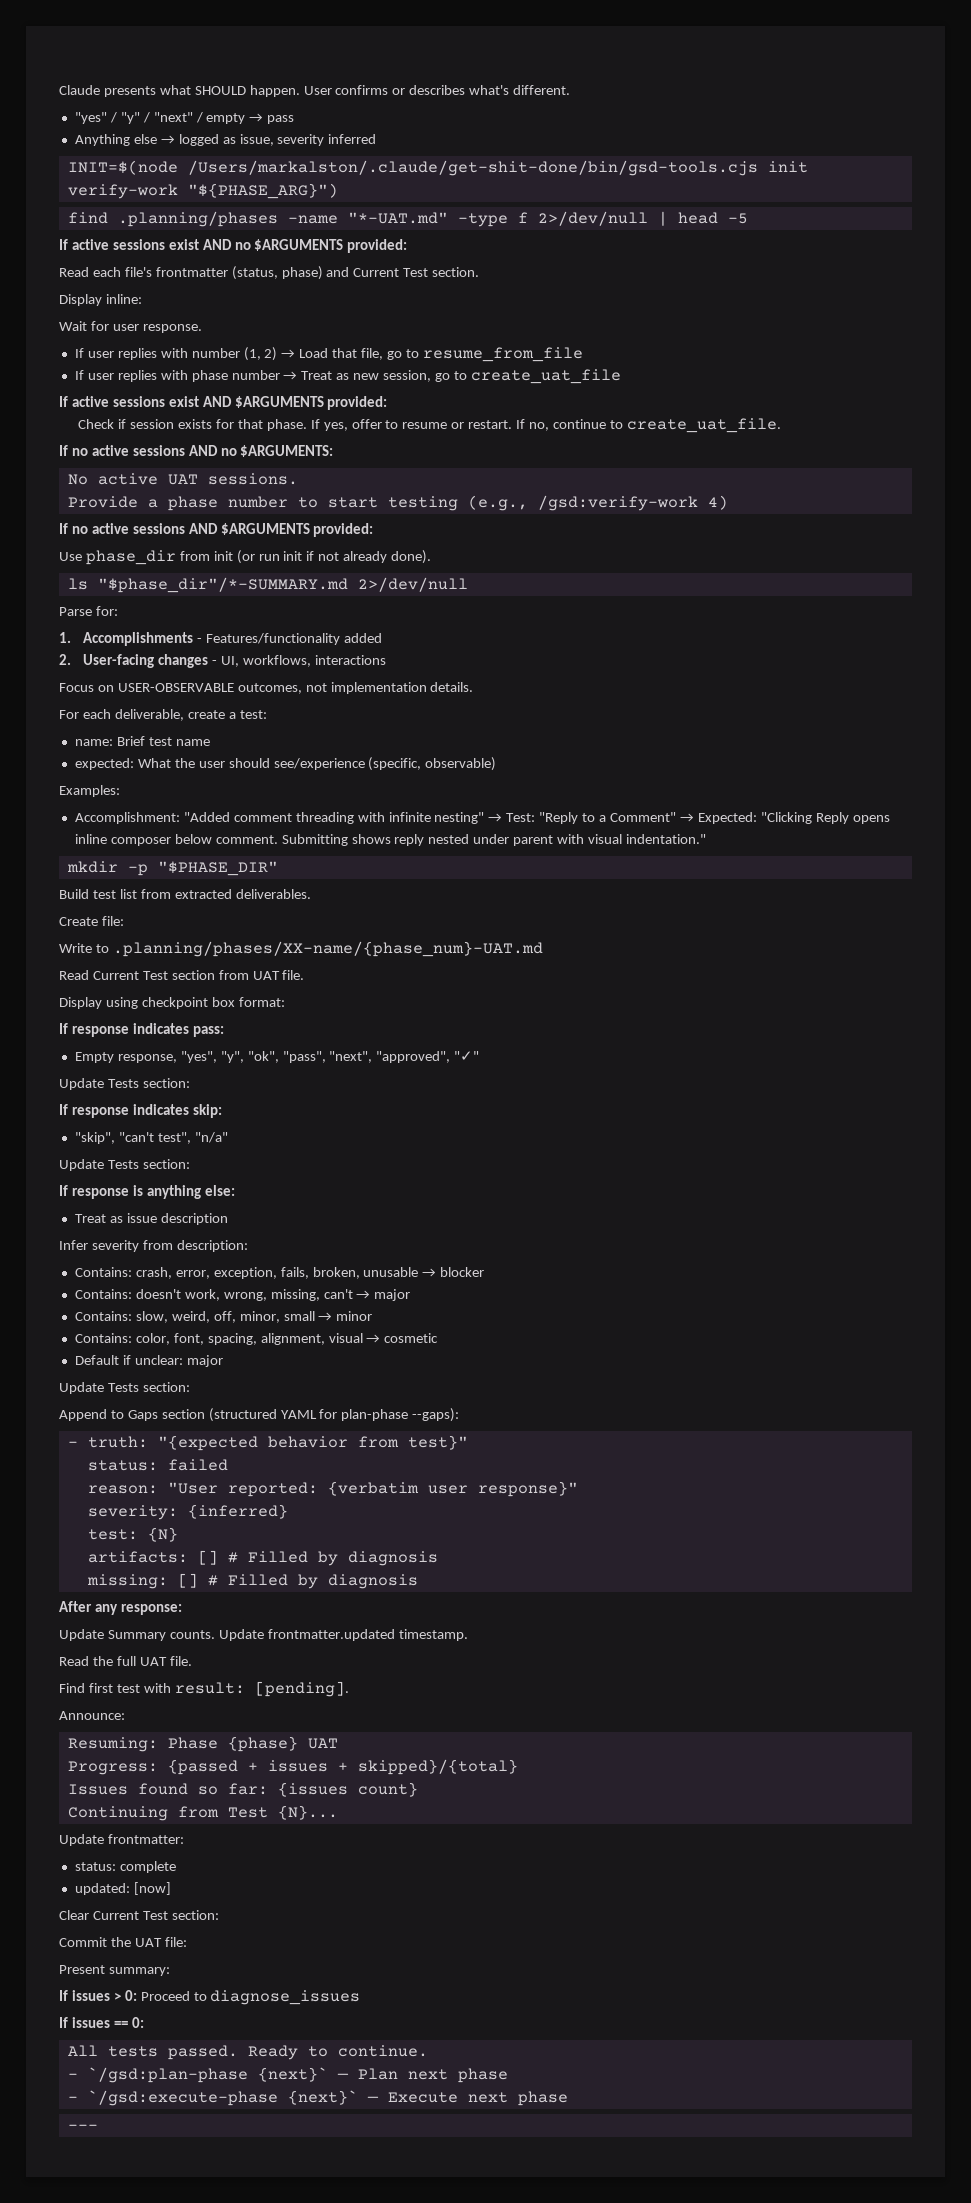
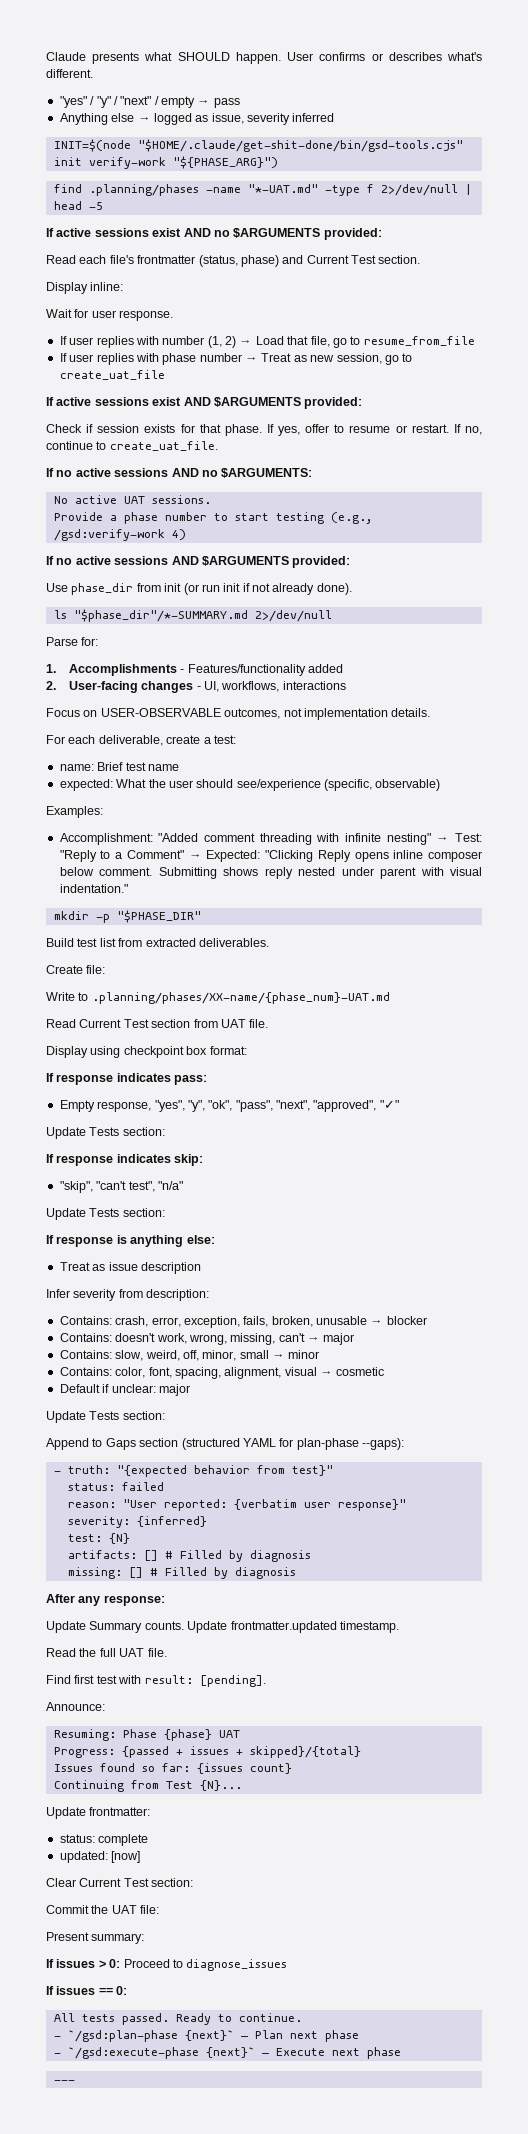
- INIT=$(node /Users/markalston/.claude/get-shit-done/bin/gsd-tools.cjs init verify-work "${PHASE_ARG}")
+ INIT=$(node "$HOME/.claude/get-shit-done/bin/gsd-tools.cjs" init verify-work "${PHASE_ARG}")

